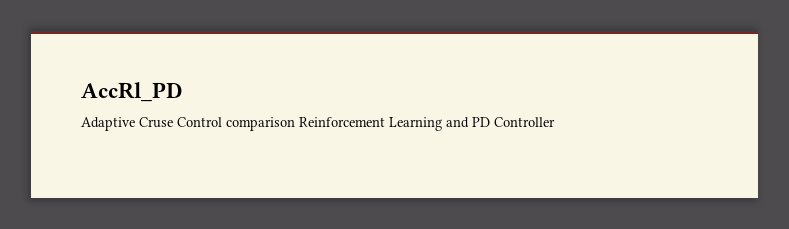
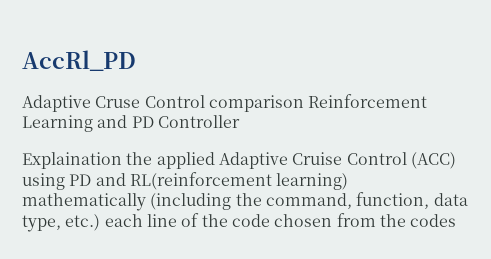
+ Explaination the applied Adaptive Cruise Control (ACC) using PD and RL(reinforcement learning) mathematically (including the command, function, data type, etc.) each line of the code chosen from the codes

